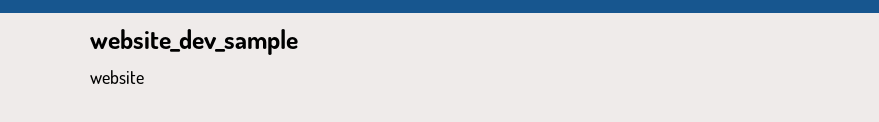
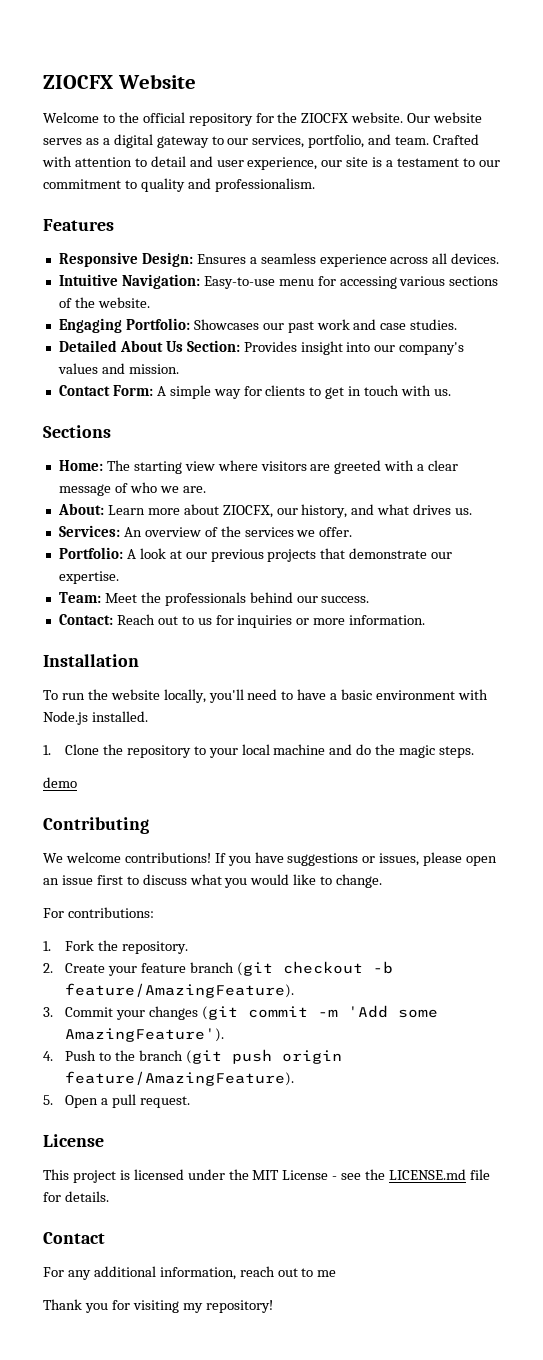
- website_dev_sample
- website
+ ZIOCFX Website
+ Welcome to the official repository for the ZIOCFX website. Our website serves as a digital gateway to our services, portfolio, and team. Crafted with attention to detail and user experience, our site is a testament to our commitment to quality and professionalism.
+ Features
+ Responsive Design: Ensures a seamless experience across all devices.
+ Intuitive Navigation: Easy-to-use menu for accessing various sections of the website.
+ Engaging Portfolio: Showcases our past work and case studies.
+ Detailed About Us Section: Provides insight into our company's values and mission.
+ Contact Form: A simple way for clients to get in touch with us.
+ Sections
+ Home: The starting view where visitors are greeted with a clear message of who we are.
+ About: Learn more about ZIOCFX, our history, and what drives us.
+ Services: An overview of the services we offer.
+ Portfolio: A look at our previous projects that demonstrate our expertise.
+ Team: Meet the professionals behind our success.
+ Contact: Reach out to us for inquiries or more information.
+ Installation
+ To run the website locally, you'll need to have a basic environment with Node.js installed.
+ 1. Clone the repository to your local machine and do the magic steps.
+ demo
+ Contributing
+ We welcome contributions! If you have suggestions or issues, please open an issue first to discuss what you would like to change.
+ For contributions:
+ 1. Fork the repository.
+ 2. Create your feature branch (git checkout -b feature/AmazingFeature).
+ 3. Commit your changes (git commit -m 'Add some AmazingFeature').
+ 4. Push to the branch (git push origin feature/AmazingFeature).
+ 5. Open a pull request.
+ License
+ This project is licensed under the MIT License - see the LICENSE.md file for details.
+ Contact
+ For any additional information, reach out to me
+ Thank you for visiting my repository!

